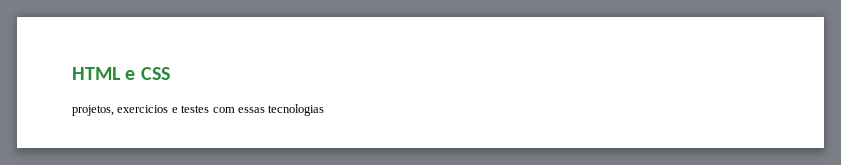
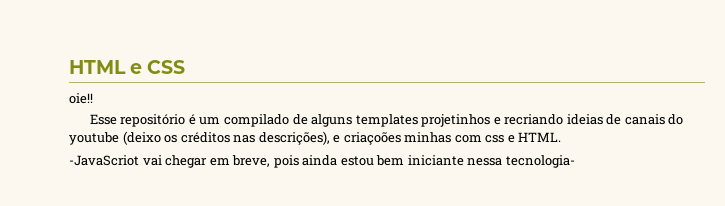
- projetos, exercicios e testes com essas tecnologias
+ oie!!
+ Esse repositório é um compilado de alguns templates projetinhos e recriando ideias de canais do youtube (deixo os créditos nas descrições), e criaçoões minhas com css e HTML.
+ -JavaScriot vai chegar em breve, pois ainda estou bem iniciante nessa tecnologia-

